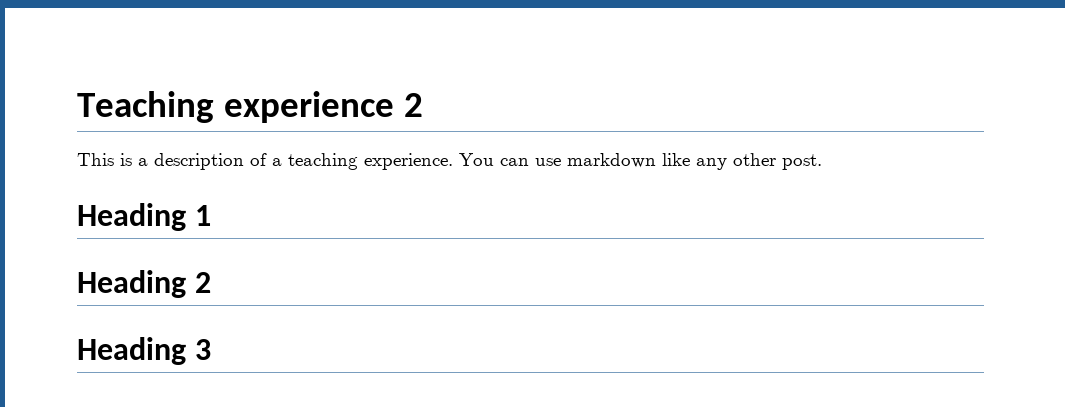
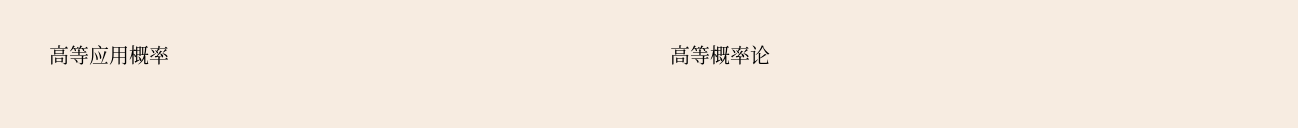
- Teaching experience 2
- This is a description of a teaching experience. You can use markdown like any other post.
- Heading 1
- Heading 2
- Heading 3
+ 高等应用概率
+ 高等概率论

